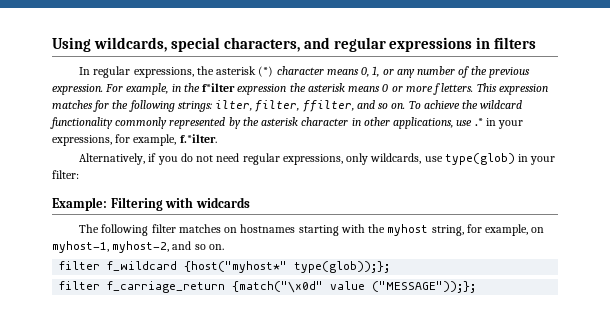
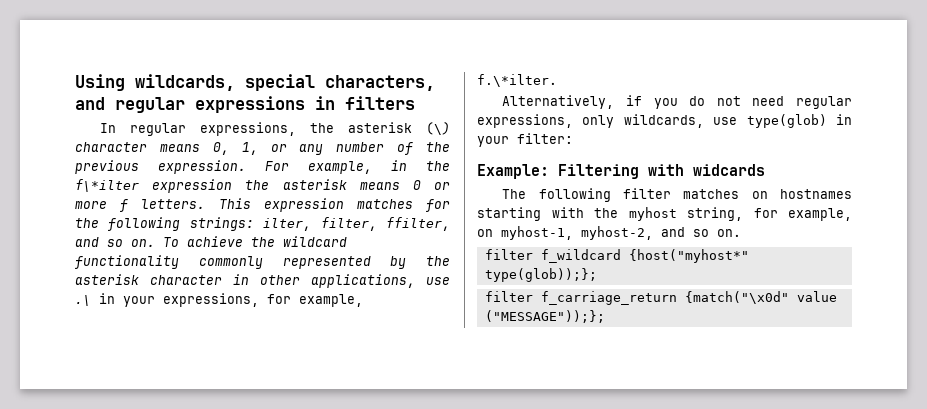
- In regular expressions, the asterisk (*) character means 0, 1, or any number of the previous expression.
+ In regular expressions, the asterisk (\) character means 0, 1, or any number of the previous expression.
- For example, in the f*ilter expression the asterisk means 0 or more f letters.
+ For example, in the f\*ilter expression the asterisk means 0 or more f letters.
- To achieve the wildcard functionality commonly represented by the asterisk character in other applications, use .* in your expressions, for example, f.*ilter.
+ To achieve the wildcard functionality commonly represented by the asterisk character in other applications, use .\ in your expressions, for example, f.\*ilter.

